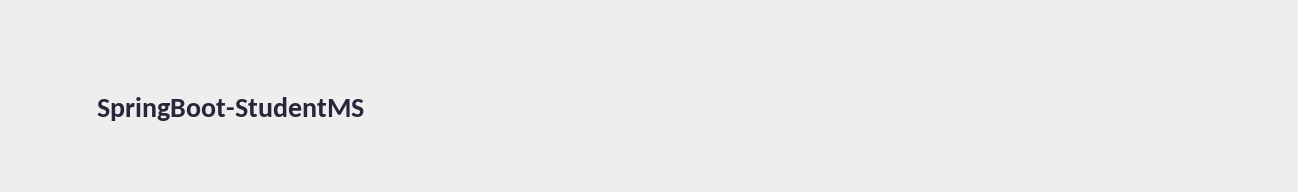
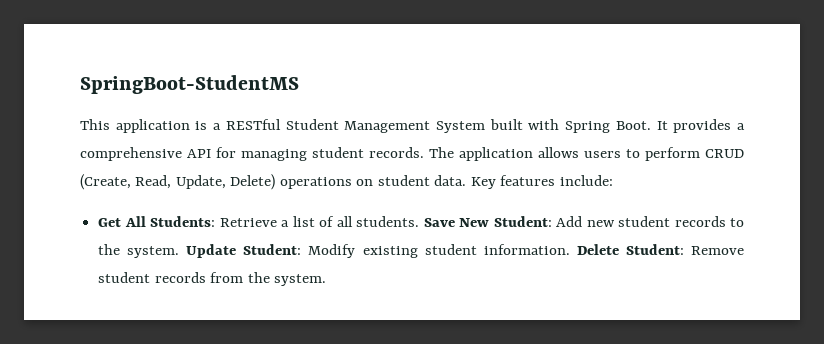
+ This application is a RESTful Student Management System built with Spring Boot. It provides a comprehensive API for managing student records. The application allows users to perform CRUD (Create, Read, Update, Delete) operations on student data. Key features include:
+ Get All Students: Retrieve a list of all students. Save New Student: Add new student records to the system. Update Student: Modify existing student information. Delete Student: Remove student records from the system.

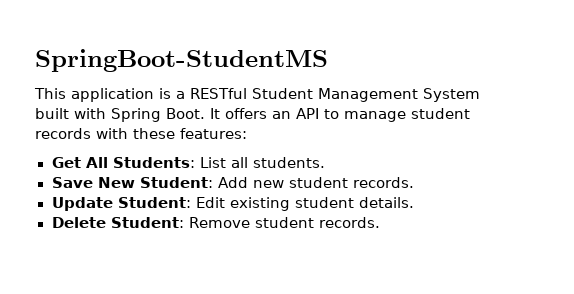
- It provides a comprehensive API for managing student records. The application allows users to perform CRUD (Create, Read, Update, Delete) operations on student data. Key features include:
+ It offers an API to manage student records with these features:
- Get All Students: Retrieve a list of all students. Save New Student: Add new student records to the system. Update Student: Modify existing student information. Delete Student: Remove student records from the system.
+ Get All Students: List all students.
+ Save New Student: Add new student records.
+ Update Student: Edit existing student details.
+ Delete Student: Remove student records.

